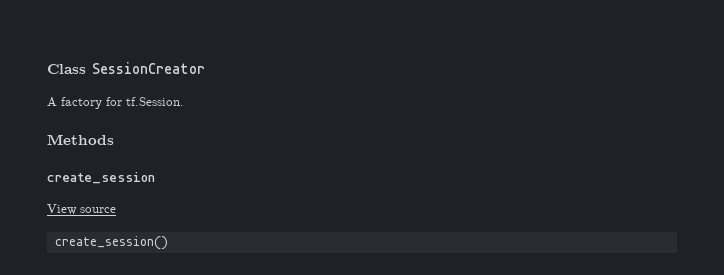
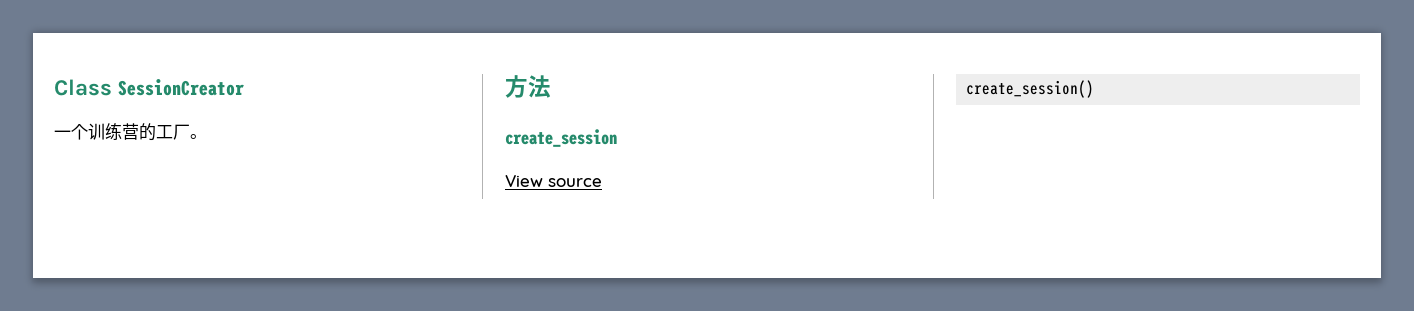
- A factory for tf.Session.
- Methods
+ 一个训练营的工厂。
+ 方法

